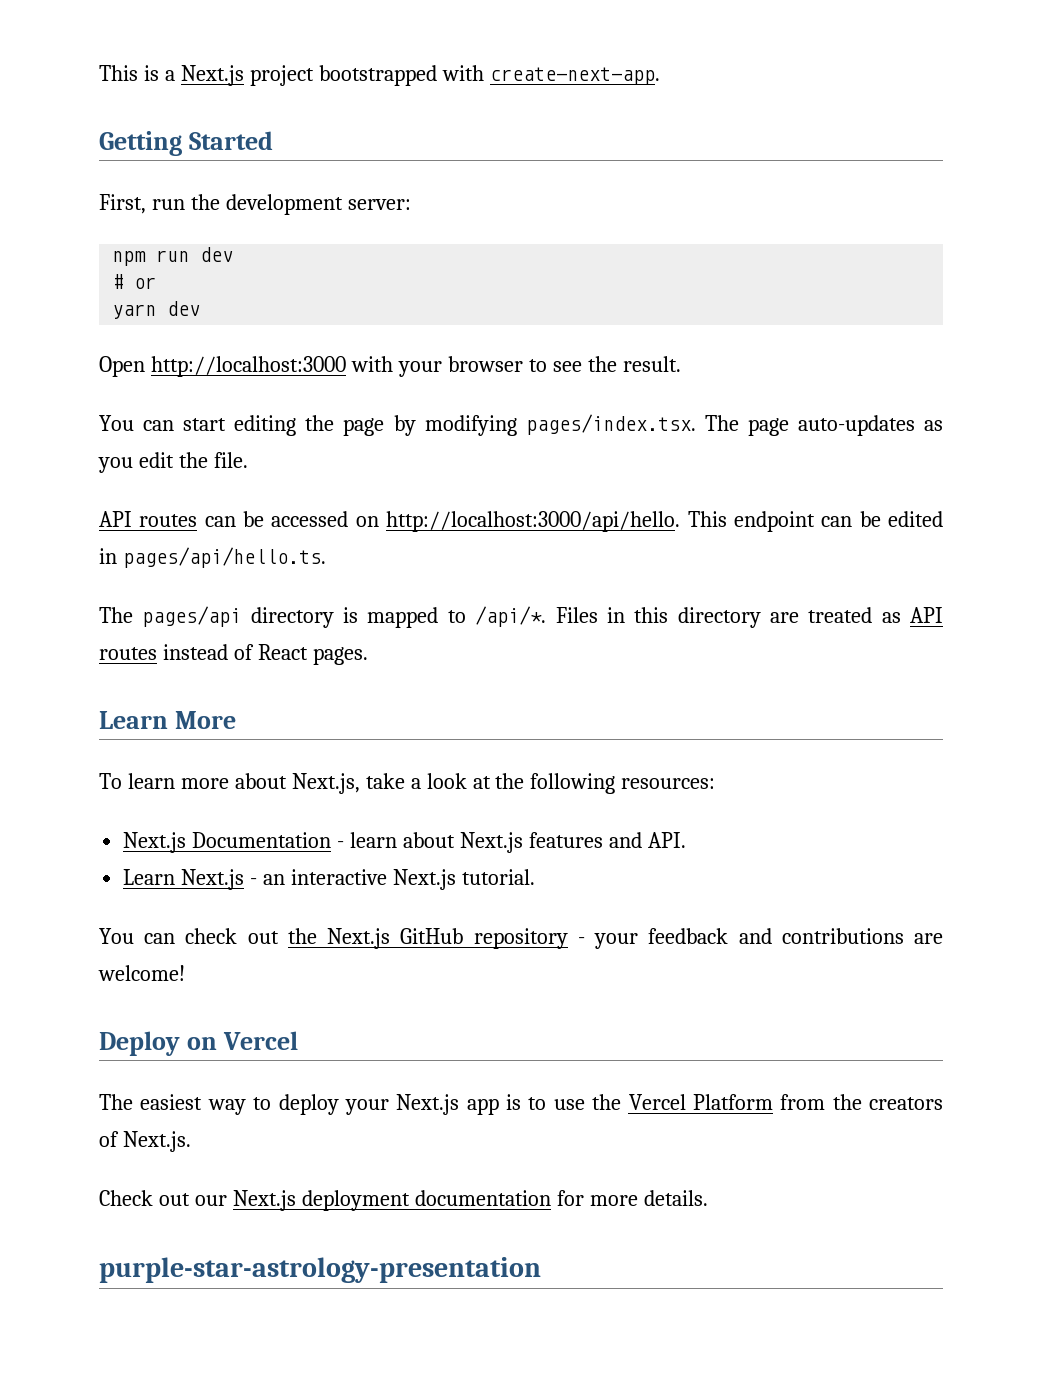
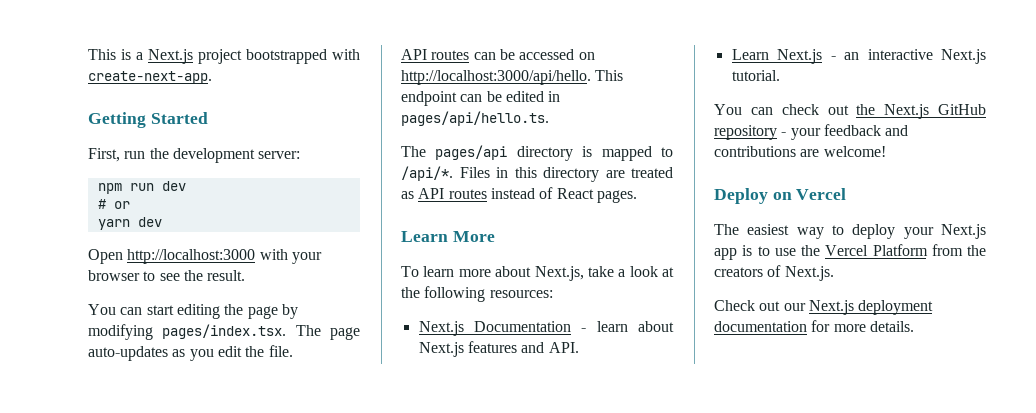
- purple-star-astrology-presentation

